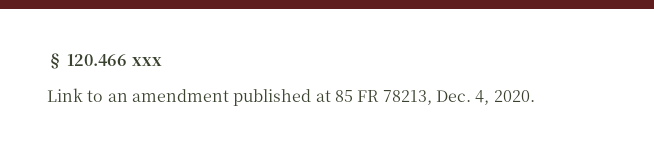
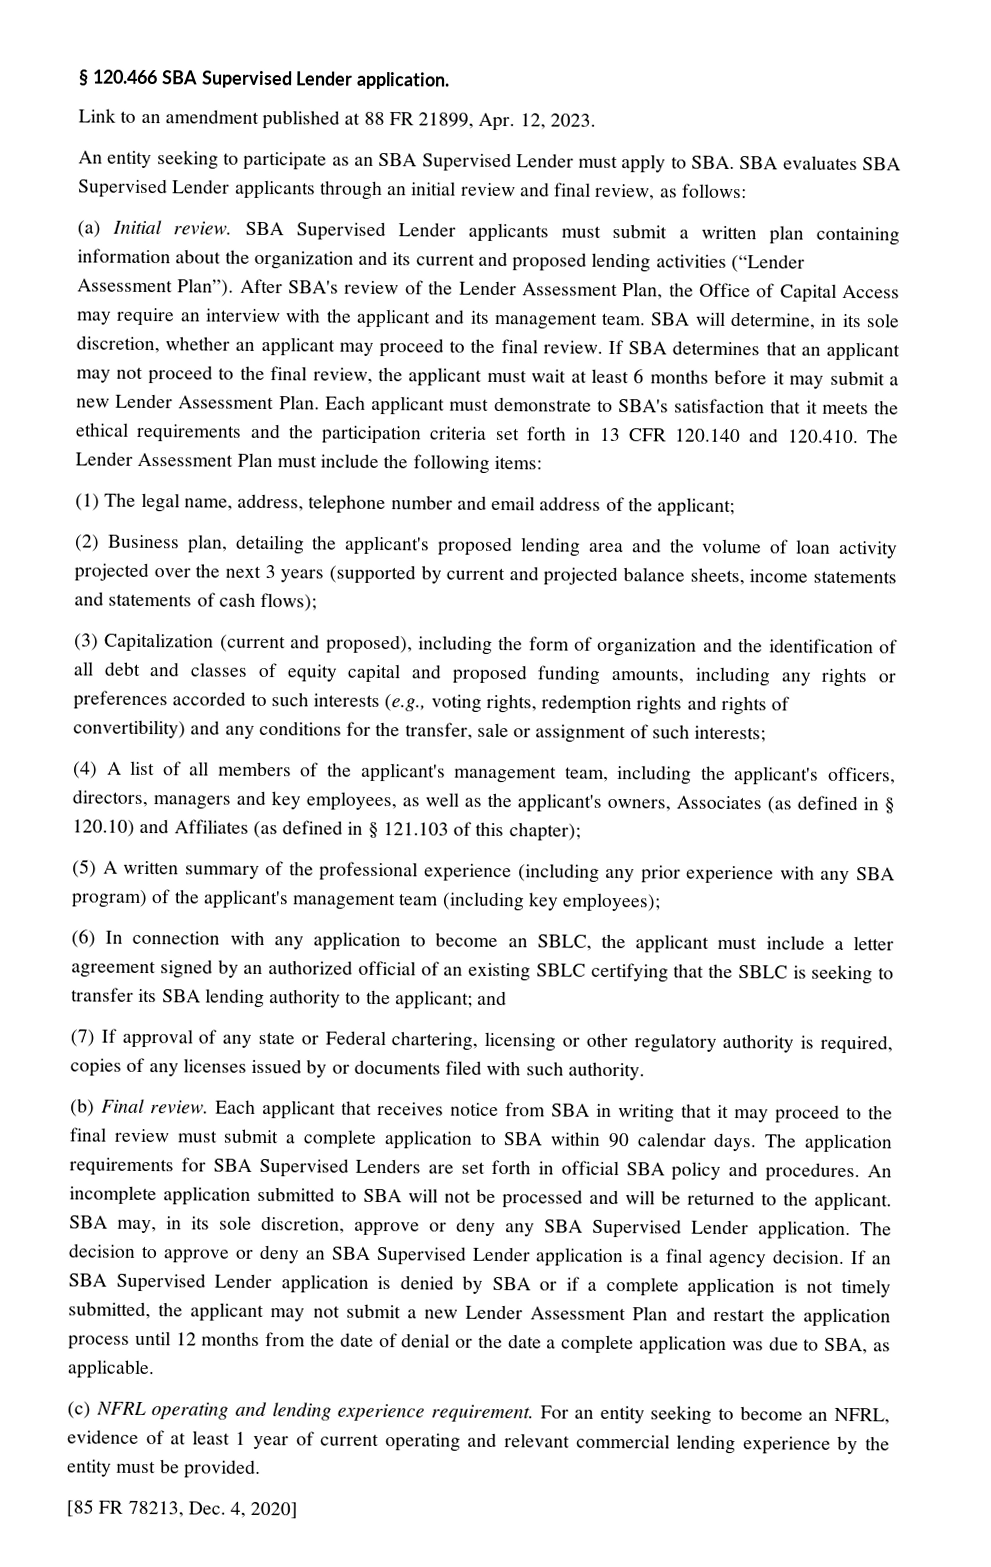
- § 120.466 xxx
+ § 120.466 SBA Supervised Lender application.
- Link to an amendment published at 85 FR 78213, Dec. 4, 2020.
+ Link to an amendment published at 88 FR 21899, Apr. 12, 2023.
+ An entity seeking to participate as an SBA Supervised Lender must apply to SBA. SBA evaluates SBA Supervised Lender applicants through an initial review and final review, as follows:
+ (a) Initial review. SBA Supervised Lender applicants must submit a written plan containing information about the organization and its current and proposed lending activities (“Lender Assessment Plan”). After SBA's review of the Lender Assessment Plan, the Office of Capital Access may require an interview with the applicant and its management team. SBA will determine, in its sole discretion, whether an applicant may proceed to the final review. If SBA determines that an applicant may not proceed to the final review, the applicant must wait at least 6 months before it may submit a new Lender Assessment Plan. Each applicant must demonstrate to SBA's satisfaction that it meets the ethical requirements and the participation criteria set forth in 13 CFR 120.140 and 120.410. The Lender Assessment Plan must include the following items:
+ (1) The legal name, address, telephone number and email address of the applicant;
+ (2) Business plan, detailing the applicant's proposed lending area and the volume of loan activity projected over the next 3 years (supported by current and projected balance sheets, income statements and statements of cash flows);
+ (3) Capitalization (current and proposed), including the form of organization and the identification of all debt and classes of equity capital and proposed funding amounts, including any rights or preferences accorded to such interests (e.g., voting rights, redemption rights and rights of convertibility) and any conditions for the transfer, sale or assignment of such interests;
+ (4) A list of all members of the applicant's management team, including the applicant's officers, directors, managers and key employees, as well as the applicant's owners, Associates (as defined in § 120.10) and Affiliates (as defined in § 121.103 of this chapter);
+ (5) A written summary of the professional experience (including any prior experience with any SBA program) of the applicant's management team (including key employees);
+ (6) In connection with any application to become an SBLC, the applicant must include a letter agreement signed by an authorized official of an existing SBLC certifying that the SBLC is seeking to transfer its SBA lending authority to the applicant; and
+ (7) If approval of any state or Federal chartering, licensing or other regulatory authority is required, copies of any licenses issued by or documents filed with such authority.
+ (b) Final review. Each applicant that receives notice from SBA in writing that it may proceed to the final review must submit a complete application to SBA within 90 calendar days. The application requirements for SBA Supervised Lenders are set forth in official SBA policy and procedures. An incomplete application submitted to SBA will not be processed and will be returned to the applicant. SBA may, in its sole discretion, approve or deny any SBA Supervised Lender application. The decision to approve or deny an SBA Supervised Lender application is a final agency decision. If an SBA Supervised Lender application is denied by SBA or if a complete application is not timely submitted, the applicant may not submit a new Lender Assessment Plan and restart the application process until 12 months from the date of denial or the date a complete application was due to SBA, as applicable.
+ (c) NFRL operating and lending experience requirement. For an entity seeking to become an NFRL, evidence of at least 1 year of current operating and relevant commercial lending experience by the entity must be provided.
+ [85 FR 78213, Dec. 4, 2020]

